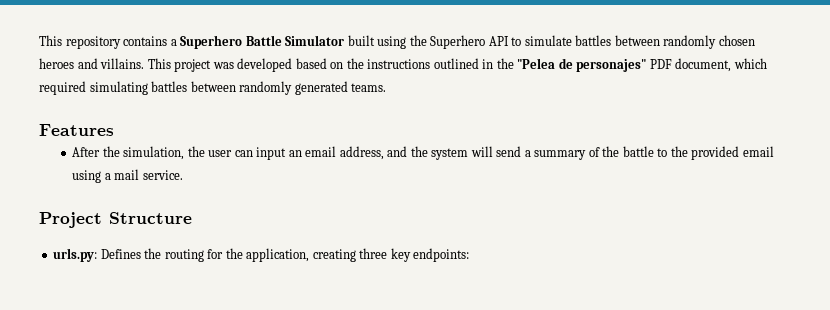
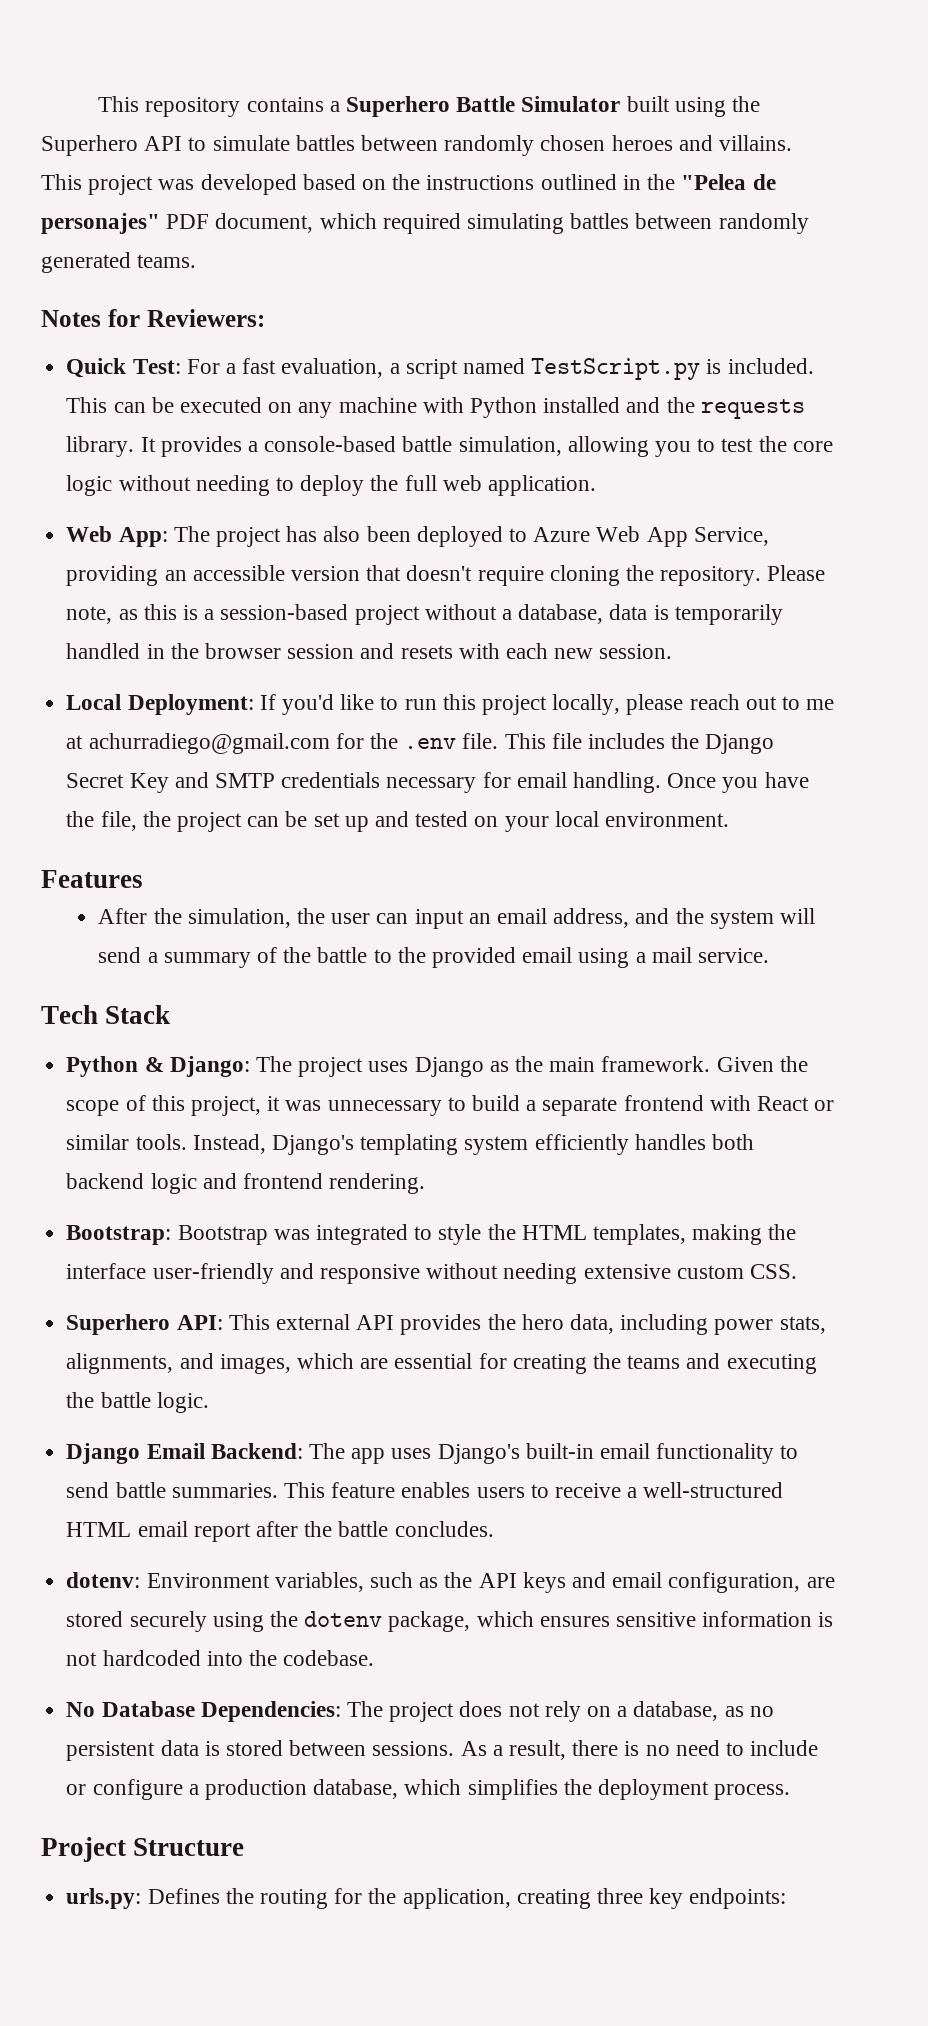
+ Notes for Reviewers:
+ Quick Test: For a fast evaluation, a script named TestScript.py is included. This can be executed on any machine with Python installed and the requests library. It provides a console-based battle simulation, allowing you to test the core logic without needing to deploy the full web application.
+ Web App: The project has also been deployed to Azure Web App Service, providing an accessible version that doesn't require cloning the repository. Please note, as this is a session-based project without a database, data is temporarily handled in the browser session and resets with each new session.
+ Local Deployment: If you'd like to run this project locally, please reach out to me at achurradiego@gmail.com for the .env file. This file includes the Django Secret Key and SMTP credentials necessary for email handling. Once you have the file, the project can be set up and tested on your local environment.
+ Tech Stack
+ Python & Django: The project uses Django as the main framework. Given the scope of this project, it was unnecessary to build a separate frontend with React or similar tools. Instead, Django's templating system efficiently handles both backend logic and frontend rendering.
+ Bootstrap: Bootstrap was integrated to style the HTML templates, making the interface user-friendly and responsive without needing extensive custom CSS.
+ Superhero API: This external API provides the hero data, including power stats, alignments, and images, which are essential for creating the teams and executing the battle logic.
+ Django Email Backend: The app uses Django's built-in email functionality to send battle summaries. This feature enables users to receive a well-structured HTML email report after the battle concludes.
+ dotenv: Environment variables, such as the API keys and email configuration, are stored securely using the dotenv package, which ensures sensitive information is not hardcoded into the codebase.
+ No Database Dependencies: The project does not rely on a database, as no persistent data is stored between sessions. As a result, there is no need to include or configure a production database, which simplifies the deployment process.

